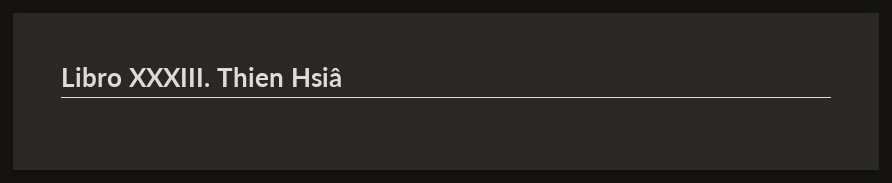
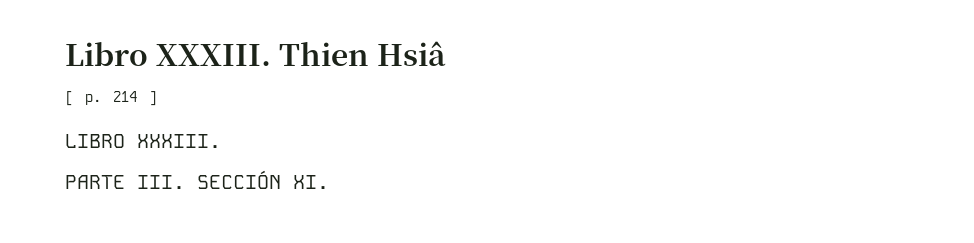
+ [ p. 214 ]
+ LIBRO XXXIII.
+ PARTE III. SECCIÓN XI.

